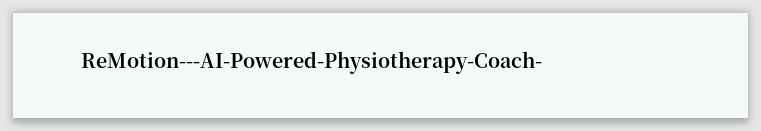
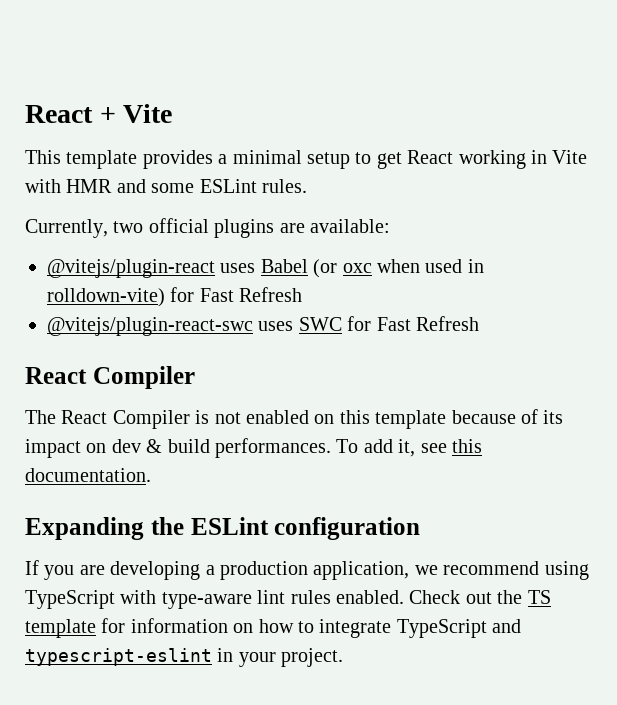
- ReMotion---AI-Powered-Physiotherapy-Coach-
+ React + Vite
+ This template provides a minimal setup to get React working in Vite with HMR and some ESLint rules.
+ Currently, two official plugins are available:
+ @vitejs/plugin-react uses Babel (or oxc when used in rolldown-vite) for Fast Refresh
+ @vitejs/plugin-react-swc uses SWC for Fast Refresh
+ React Compiler
+ The React Compiler is not enabled on this template because of its impact on dev & build performances. To add it, see this documentation.
+ Expanding the ESLint configuration
+ If you are developing a production application, we recommend using TypeScript with type-aware lint rules enabled. Check out the TS template for information on how to integrate TypeScript and typescript-eslint in your project.

